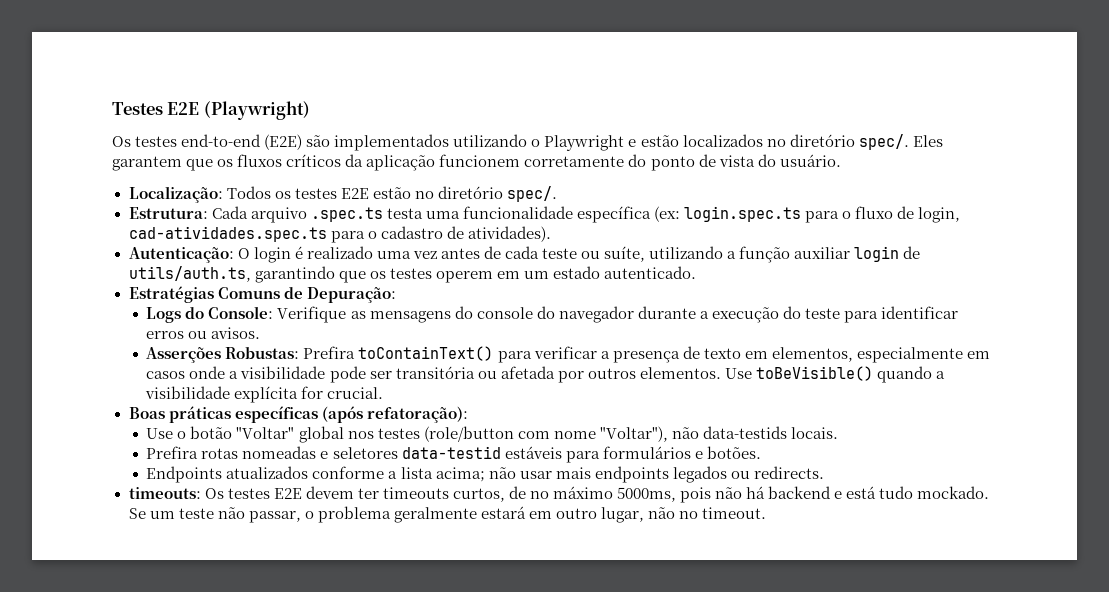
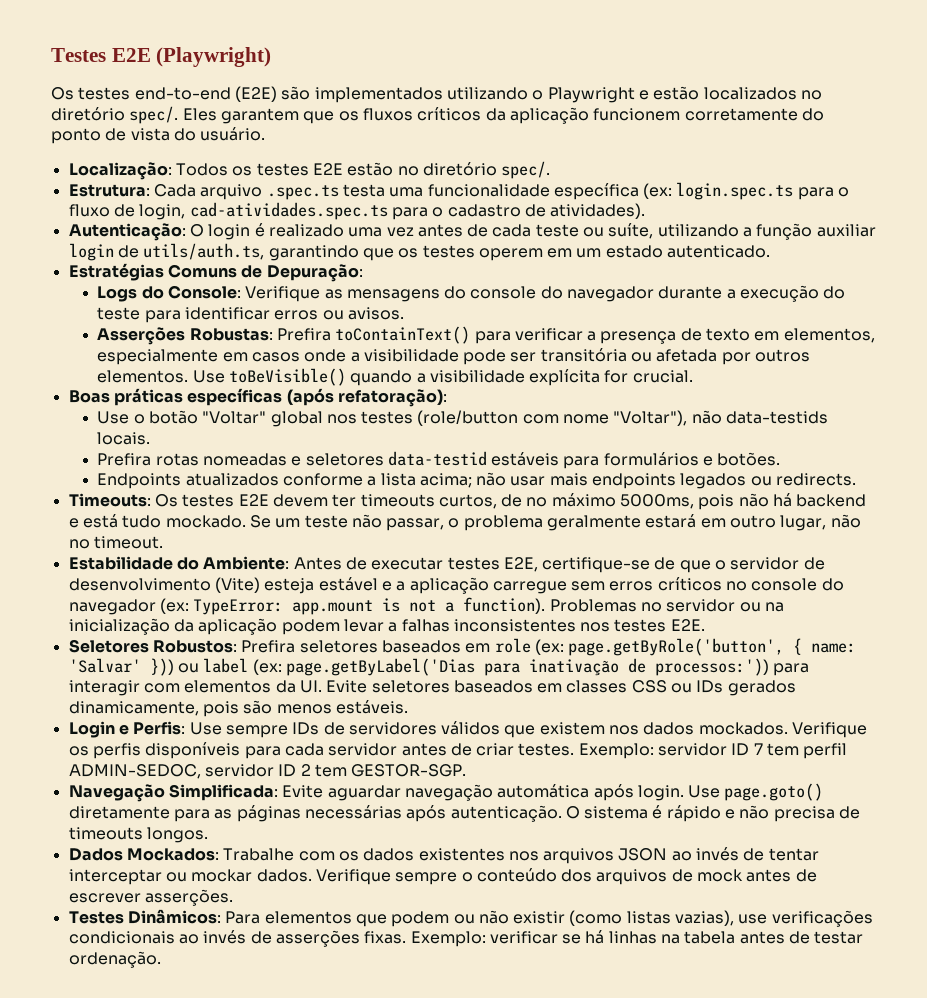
- timeouts: Os testes E2E devem ter timeouts curtos, de no máximo 5000ms, pois não há backend e está tudo mockado.
+ Timeouts: Os testes E2E devem ter timeouts curtos, de no máximo 5000ms, pois não há backend e está tudo mockado.
+ Estabilidade do Ambiente: Antes de executar testes E2E, certifique-se de que o servidor de desenvolvimento (Vite) esteja estável e a aplicação carregue sem erros críticos no console do navegador (ex: TypeError: app.mount is not a function). Problemas no servidor ou na inicialização da aplicação podem levar a falhas inconsistentes nos testes E2E.
+ Seletores Robustos: Prefira seletores baseados em role (ex: page.getByRole('button', { name: 'Salvar' })) ou label (ex: page.getByLabel('Dias para inativação de processos:')) para interagir com elementos da UI. Evite seletores baseados em classes CSS ou IDs gerados dinamicamente, pois são menos estáveis.
+ Login e Perfis: Use sempre IDs de servidores válidos que existem nos dados mockados. Verifique os perfis disponíveis para cada servidor antes de criar testes. Exemplo: servidor ID 7 tem perfil ADMIN-SEDOC, servidor ID 2 tem GESTOR-SGP.
+ Navegação Simplificada: Evite aguardar navegação automática após login. Use page.goto() diretamente para as páginas necessárias após autenticação. O sistema é rápido e não precisa de timeouts longos.
+ Dados Mockados: Trabalhe com os dados existentes nos arquivos JSON ao invés de tentar interceptar ou mockar dados. Verifique sempre o conteúdo dos arquivos de mock antes de escrever asserções.
+ Testes Dinâmicos: Para elementos que podem ou não existir (como listas vazias), use verificações condicionais ao invés de asserções fixas. Exemplo: verificar se há linhas na tabela antes de testar ordenação.

